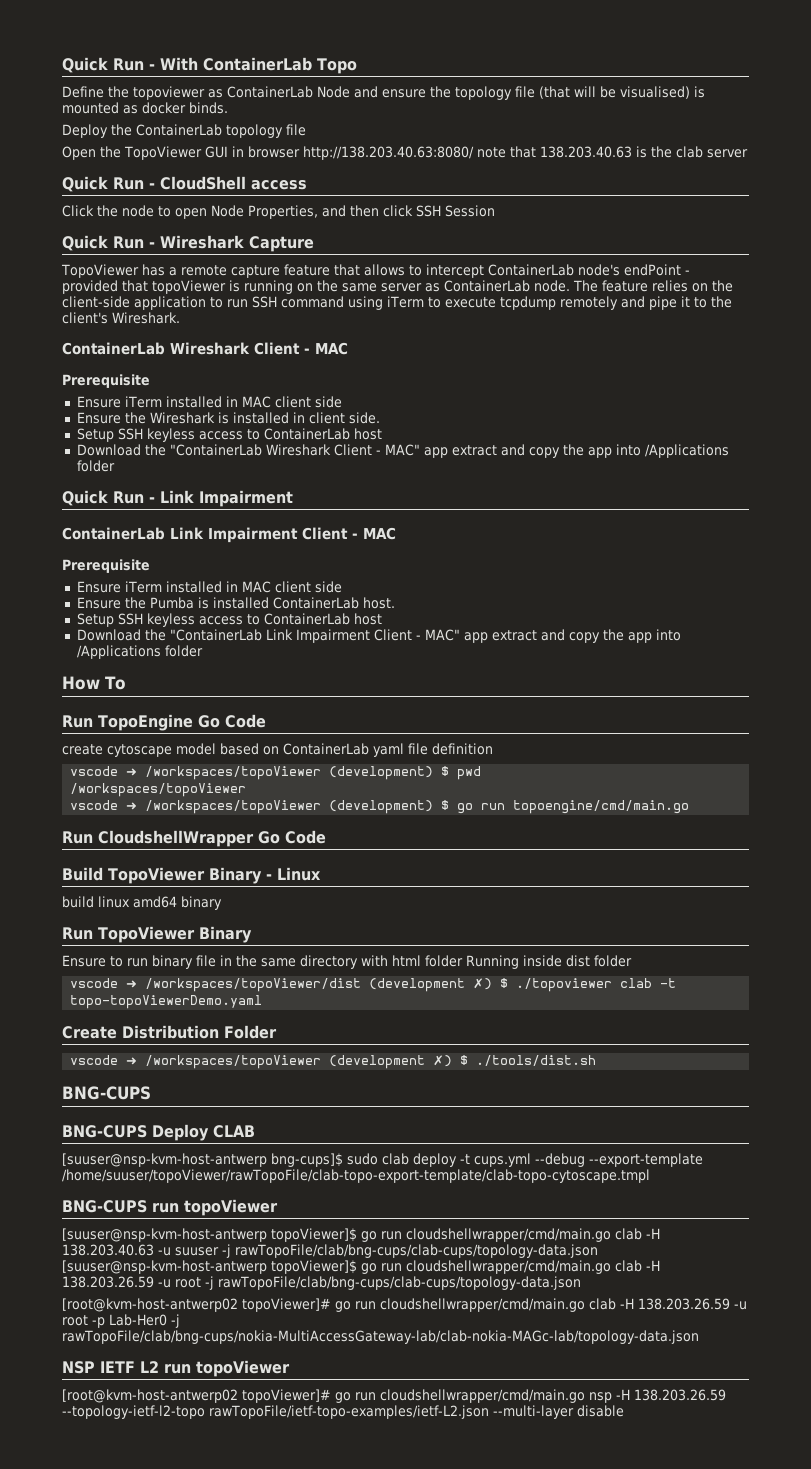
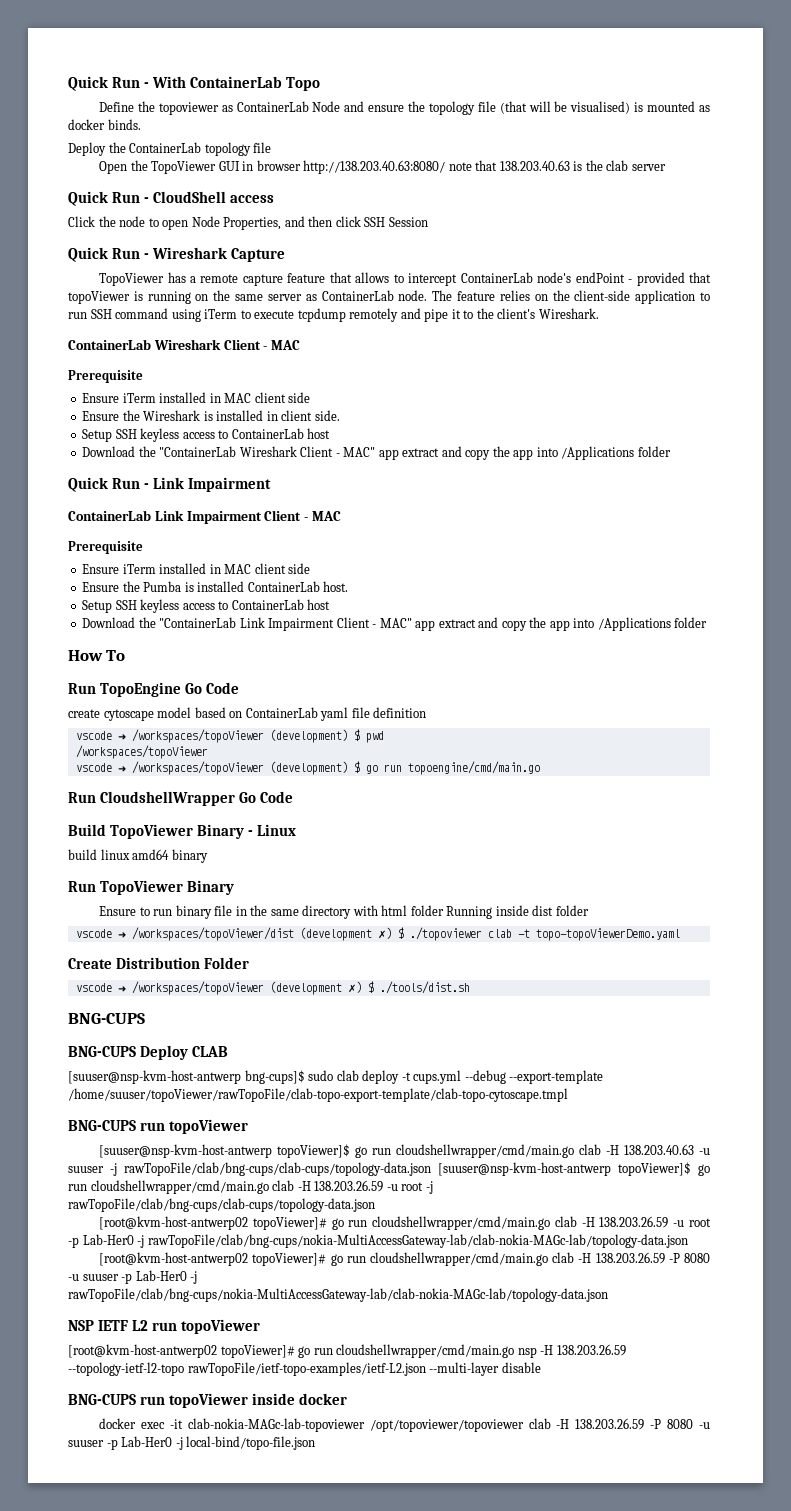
+ [root@kvm-host-antwerp02 topoViewer]# go run cloudshellwrapper/cmd/main.go clab -H 138.203.26.59 -P 8080 -u suuser -p Lab-Her0 -j rawTopoFile/clab/bng-cups/nokia-MultiAccessGateway-lab/clab-nokia-MAGc-lab/topology-data.json
+ BNG-CUPS run topoViewer inside docker
+ docker exec -it clab-nokia-MAGc-lab-topoviewer /opt/topoviewer/topoviewer clab -H 138.203.26.59 -P 8080 -u suuser -p Lab-Her0 -j local-bind/topo-file.json

